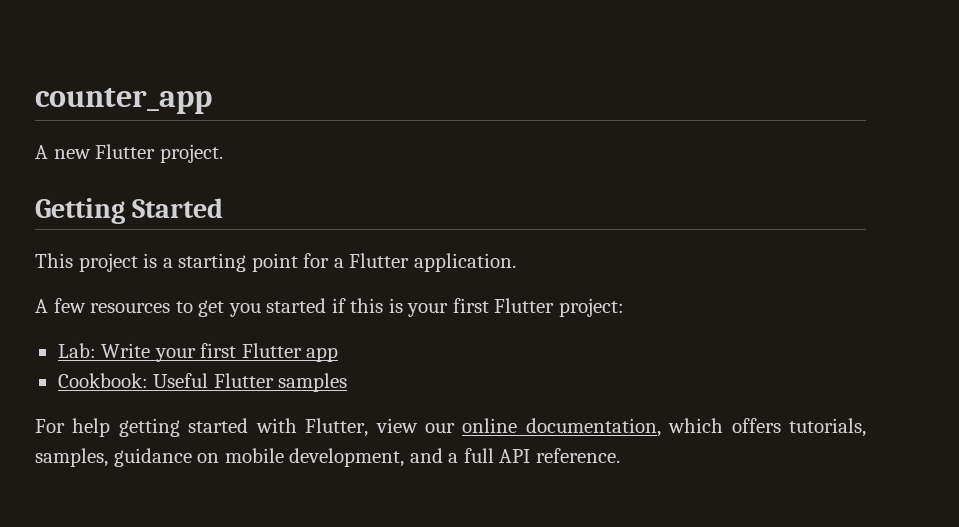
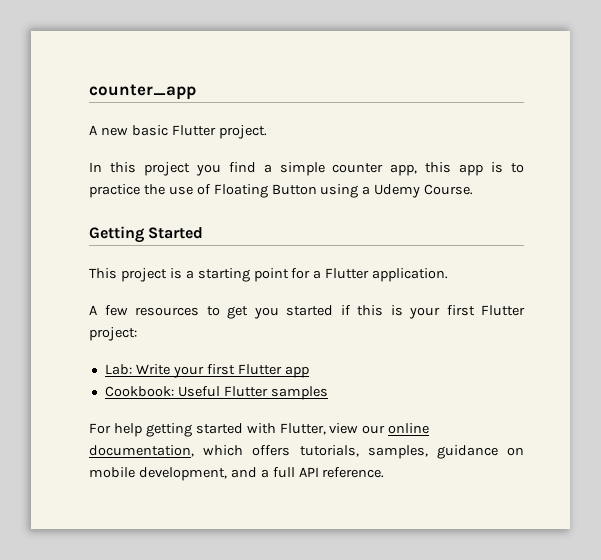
- A new Flutter project.
+ A new basic Flutter project.
+ In this project you find a simple counter app, this app is to practice the use of Floating Button using a Udemy Course.

